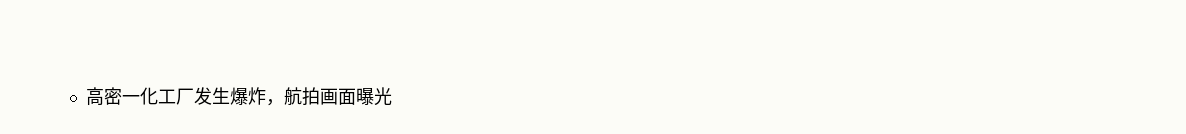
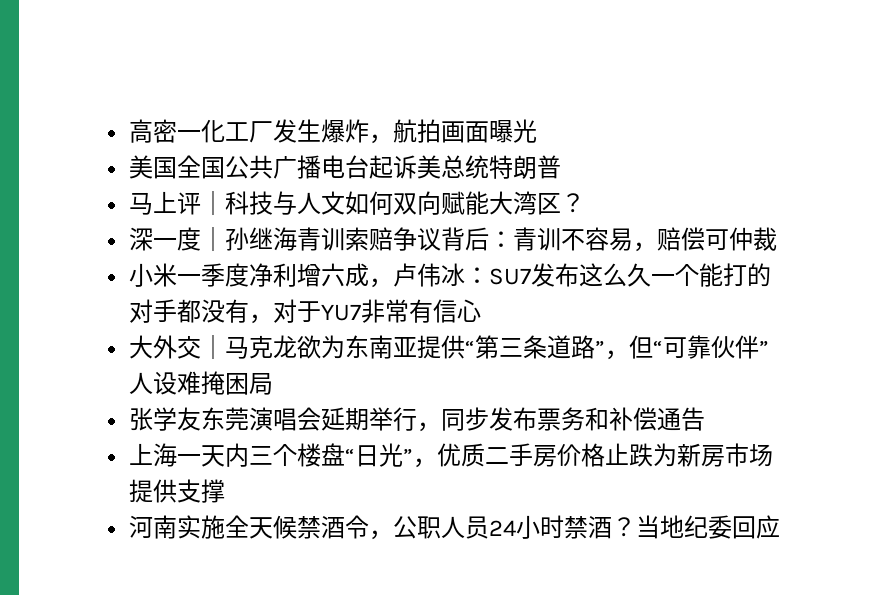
+ 美国全国公共广播电台起诉美总统特朗普
+ 马上评｜科技与人文如何双向赋能大湾区？
+ 深一度｜孙继海青训索赔争议背后：青训不容易，赔偿可仲裁
+ 小米一季度净利增六成，卢伟冰：SU7发布这么久一个能打的对手都没有，对于YU7非常有信心
+ 大外交｜马克龙欲为东南亚提供“第三条道路”，但“可靠伙伴”人设难掩困局
+ 张学友东莞演唱会延期举行，同步发布票务和补偿通告
+ 上海一天内三个楼盘“日光”，优质二手房价格止跌为新房市场提供支撑
+ 河南实施全天候禁酒令，公职人员24小时禁酒？当地纪委回应

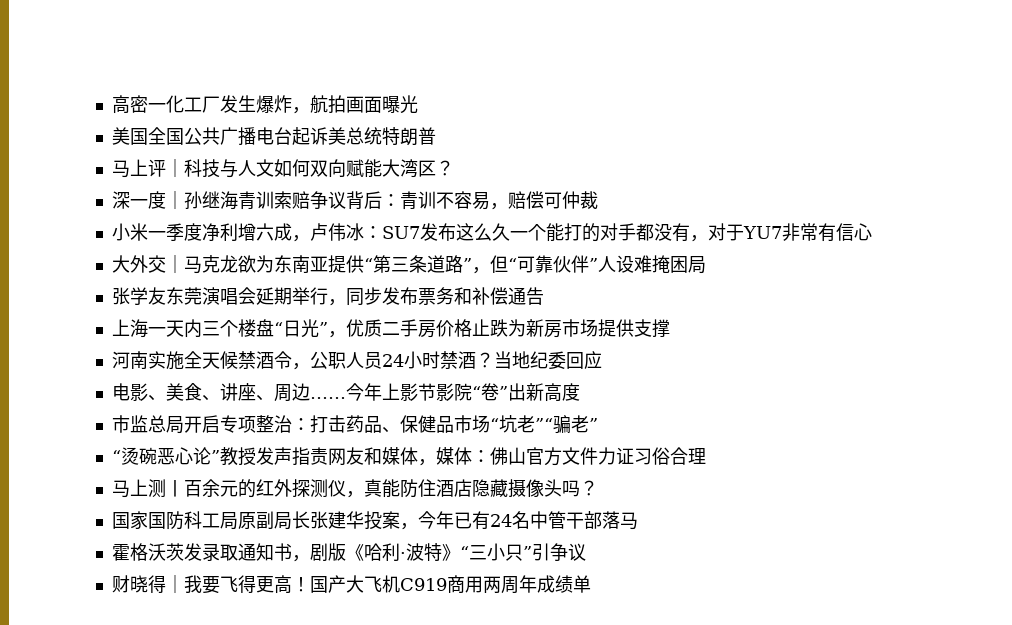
+ 电影、美食、讲座、周边……今年上影节影院“卷”出新高度
+ 市监总局开启专项整治：打击药品、保健品市场“坑老”“骗老”
+ “烫碗恶心论”教授发声指责网友和媒体，媒体：佛山官方文件力证习俗合理
+ 马上测丨百余元的红外探测仪，真能防住酒店隐藏摄像头吗？
+ 国家国防科工局原副局长张建华投案，今年已有24名中管干部落马
+ 霍格沃茨发录取通知书，剧版《哈利·波特》“三小只”引争议
+ 财晓得｜我要飞得更高！国产大飞机C919商用两周年成绩单

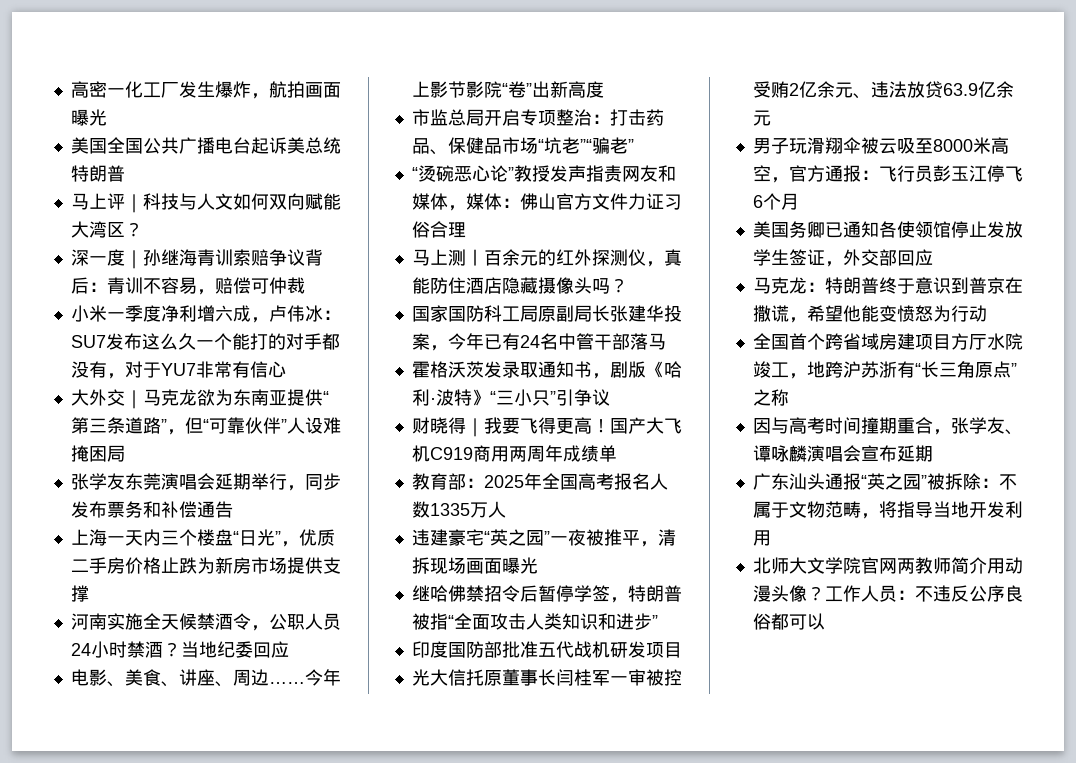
+ 教育部：2025年全国高考报名人数1335万人
+ 违建豪宅“英之园”一夜被推平，清拆现场画面曝光
+ 继哈佛禁招令后暂停学签，特朗普被指“全面攻击人类知识和进步”
+ 印度国防部批准五代战机研发项目
+ 光大信托原董事长闫桂军一审被控受贿2亿余元、违法放贷63.9亿余元
+ 男子玩滑翔伞被云吸至8000米高空，官方通报：飞行员彭玉江停飞6个月
+ 美国务卿已通知各使领馆停止发放学生签证，外交部回应
+ 马克龙：特朗普终于意识到普京在撒谎，希望他能变愤怒为行动
+ 全国首个跨省域房建项目方厅水院竣工，地跨沪苏浙有“长三角原点”之称
+ 因与高考时间撞期重合，张学友、谭咏麟演唱会宣布延期
+ 广东汕头通报“英之园”被拆除：不属于文物范畴，将指导当地开发利用
+ 北师大文学院官网两教师简介用动漫头像？工作人员：不违反公序良俗都可以

